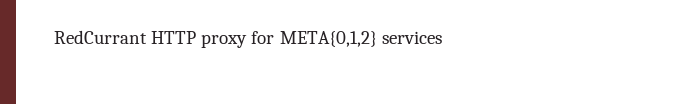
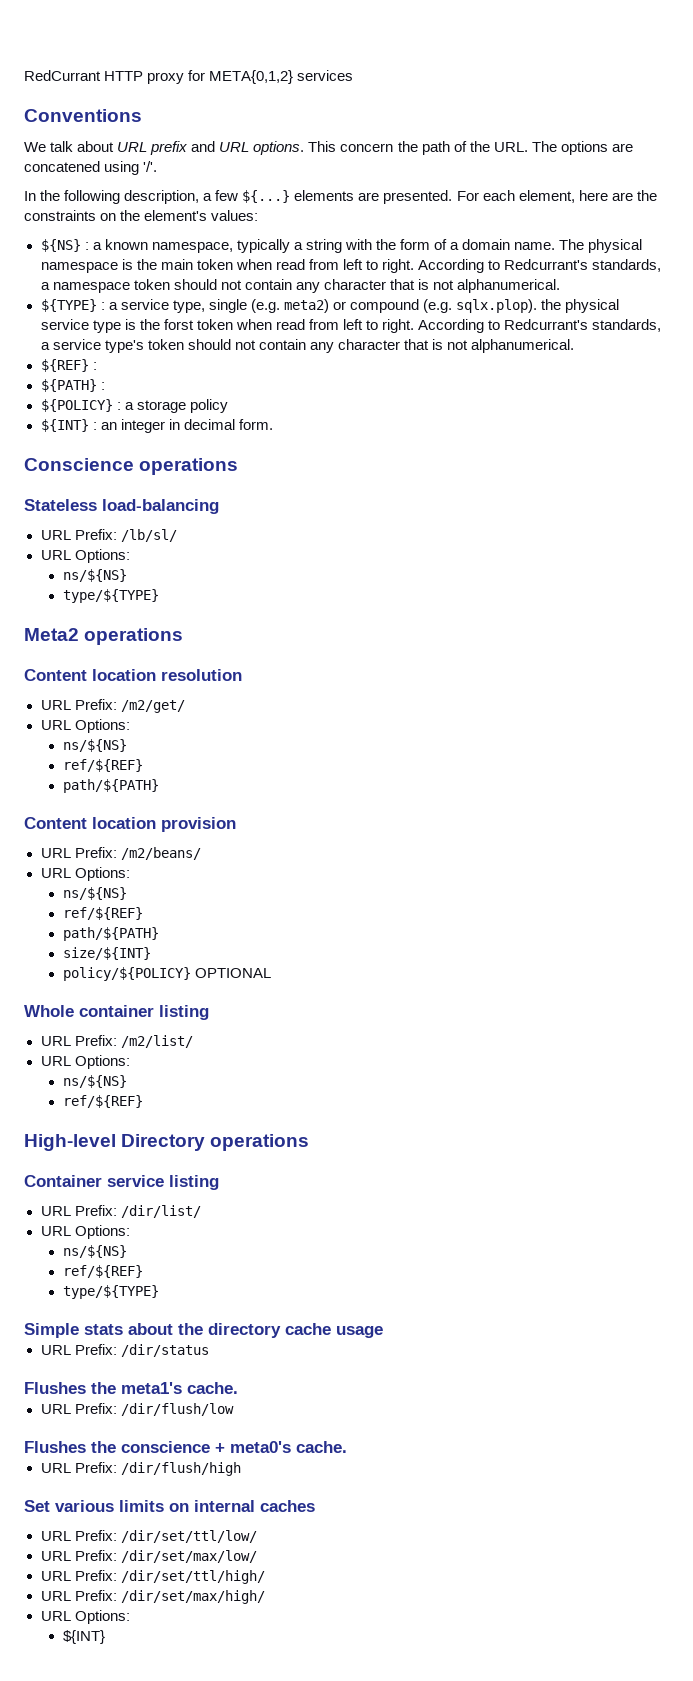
+ Conventions
+ We talk about URL prefix and URL options. This concern the path of the URL. The options are concatened using '/'.
+ In the following description, a few ${...} elements are presented. For each element, here are the constraints on the element's values:
+ ${NS} : a known namespace, typically a string with the form of a domain name. The physical namespace is the main token when read from left to right. According to Redcurrant's standards, a namespace token should not contain any character that is not alphanumerical.
+ ${TYPE} : a service type, single (e.g. meta2) or compound (e.g. sqlx.plop). the physical service type is the forst token when read from left to right. According to Redcurrant's standards, a service type's token should not contain any character that is not alphanumerical.
+ ${REF} :
+ ${PATH} :
+ ${POLICY} : a storage policy
+ ${INT} : an integer in decimal form.
+ Conscience operations
+ Stateless load-balancing
+ URL Prefix: /lb/sl/
+ URL Options:
+ ns/${NS}
+ type/${TYPE}
+ Meta2 operations
+ Content location resolution
+ URL Prefix: /m2/get/
+ URL Options:
+ ns/${NS}
+ ref/${REF}
+ path/${PATH}
+ Content location provision
+ URL Prefix: /m2/beans/
+ URL Options:
+ ns/${NS}
+ ref/${REF}
+ path/${PATH}
+ size/${INT}
+ policy/${POLICY} OPTIONAL
+ Whole container listing
+ URL Prefix: /m2/list/
+ URL Options:
+ ns/${NS}
+ ref/${REF}
+ High-level Directory operations
+ Container service listing
+ URL Prefix: /dir/list/
+ URL Options:
+ ns/${NS}
+ ref/${REF}
+ type/${TYPE}
+ Simple stats about the directory cache usage
+ URL Prefix: /dir/status
+ Flushes the meta1's cache.
+ URL Prefix: /dir/flush/low
+ Flushes the conscience + meta0's cache.
+ URL Prefix: /dir/flush/high
+ Set various limits on internal caches
+ URL Prefix: /dir/set/ttl/low/
+ URL Prefix: /dir/set/max/low/
+ URL Prefix: /dir/set/ttl/high/
+ URL Prefix: /dir/set/max/high/
+ URL Options:
+ ${INT}

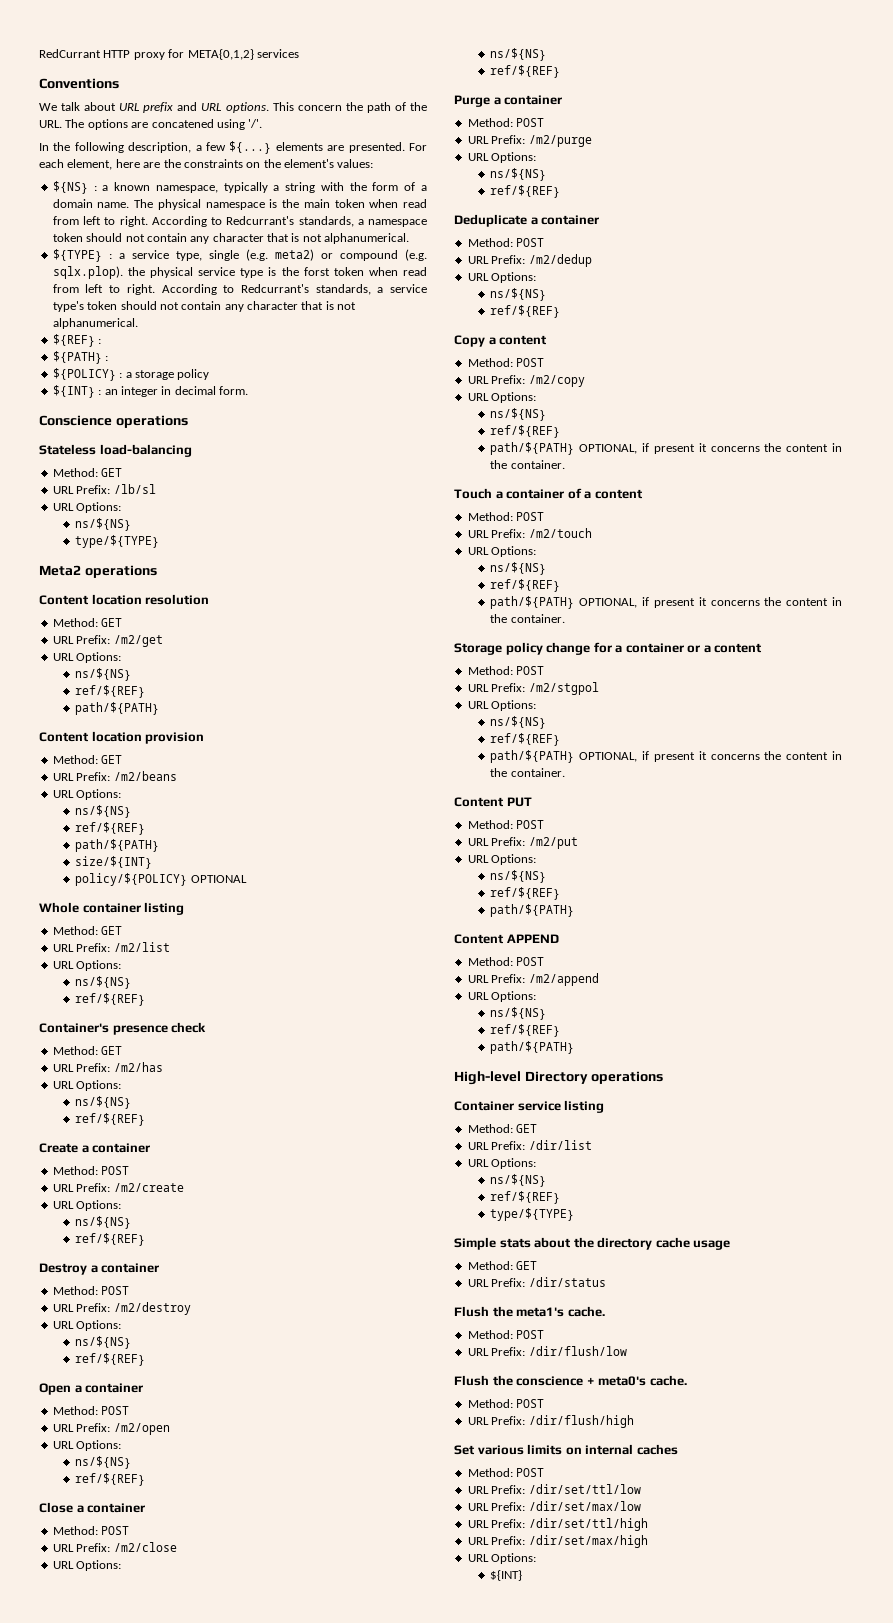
  Stateless load-balancing
- URL Prefix: /lb/sl/
+ Method: GET
+ URL Prefix: /lb/sl
  Content location resolution
- URL Prefix: /m2/get/
+ Method: GET
+ URL Prefix: /m2/get
  Content location provision
- URL Prefix: /m2/beans/
+ Method: GET
+ URL Prefix: /m2/beans
  Whole container listing
- URL Prefix: /m2/list/
+ Method: GET
+ URL Prefix: /m2/list
  URL Options:
  ns/${NS}
  ref/${REF}
+ Container's presence check
+ Method: GET
+ URL Prefix: /m2/has
+ URL Options:
+ ns/${NS}
+ ref/${REF}
+ Create a container
+ Method: POST
+ URL Prefix: /m2/create
+ URL Options:
+ ns/${NS}
+ ref/${REF}
+ Destroy a container
+ Method: POST
+ URL Prefix: /m2/destroy
+ URL Options:
+ ns/${NS}
+ ref/${REF}
+ Open a container
+ Method: POST
+ URL Prefix: /m2/open
+ URL Options:
+ ns/${NS}
+ ref/${REF}
+ Close a container
+ Method: POST
+ URL Prefix: /m2/close
+ URL Options:
+ ns/${NS}
+ ref/${REF}
+ Purge a container
+ Method: POST
+ URL Prefix: /m2/purge
+ URL Options:
+ ns/${NS}
+ ref/${REF}
+ Deduplicate a container
+ Method: POST
+ URL Prefix: /m2/dedup
+ URL Options:
+ ns/${NS}
+ ref/${REF}
+ Copy a content
+ Method: POST
+ URL Prefix: /m2/copy
+ URL Options:
+ ns/${NS}
+ ref/${REF}
+ path/${PATH} OPTIONAL, if present it concerns the content in the container.
+ Touch a container of a content
+ Method: POST
+ URL Prefix: /m2/touch
+ URL Options:
+ ns/${NS}
+ ref/${REF}
+ path/${PATH} OPTIONAL, if present it concerns the content in the container.
+ Storage policy change for a container or a content
+ Method: POST
+ URL Prefix: /m2/stgpol
+ URL Options:
+ ns/${NS}
+ ref/${REF}
+ path/${PATH} OPTIONAL, if present it concerns the content in the container.
+ Content PUT
+ Method: POST
+ URL Prefix: /m2/put
+ URL Options:
+ ns/${NS}
+ ref/${REF}
+ path/${PATH}
+ Content APPEND
+ Method: POST
+ URL Prefix: /m2/append
+ URL Options:
+ ns/${NS}
+ ref/${REF}
+ path/${PATH}
  Container service listing
- URL Prefix: /dir/list/
+ Method: GET
+ URL Prefix: /dir/list
  Simple stats about the directory cache usage
+ Method: GET
- Flushes the meta1's cache.
+ Flush the meta1's cache.
+ Method: POST
- Flushes the conscience + meta0's cache.
+ Flush the conscience + meta0's cache.
+ Method: POST
  Set various limits on internal caches
- URL Prefix: /dir/set/ttl/low/
- URL Prefix: /dir/set/max/low/
- URL Prefix: /dir/set/ttl/high/
- URL Prefix: /dir/set/max/high/
+ Method: POST
+ URL Prefix: /dir/set/ttl/low
+ URL Prefix: /dir/set/max/low
+ URL Prefix: /dir/set/ttl/high
+ URL Prefix: /dir/set/max/high

